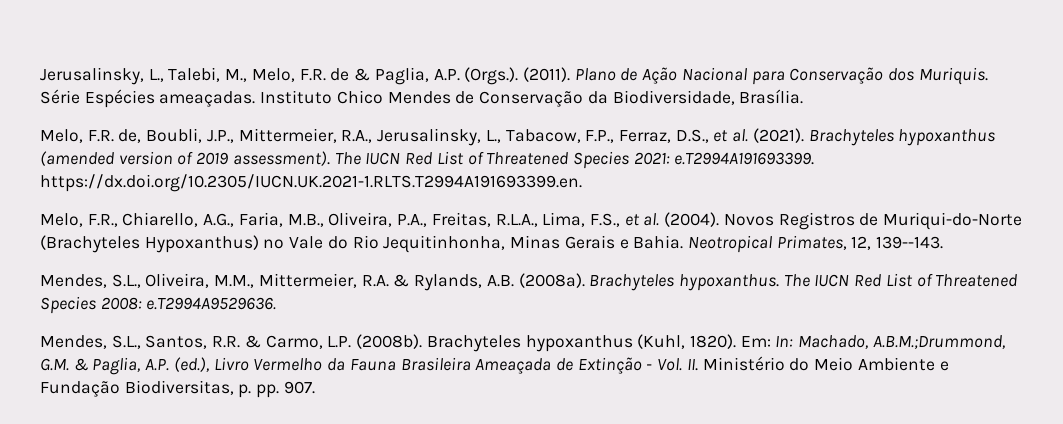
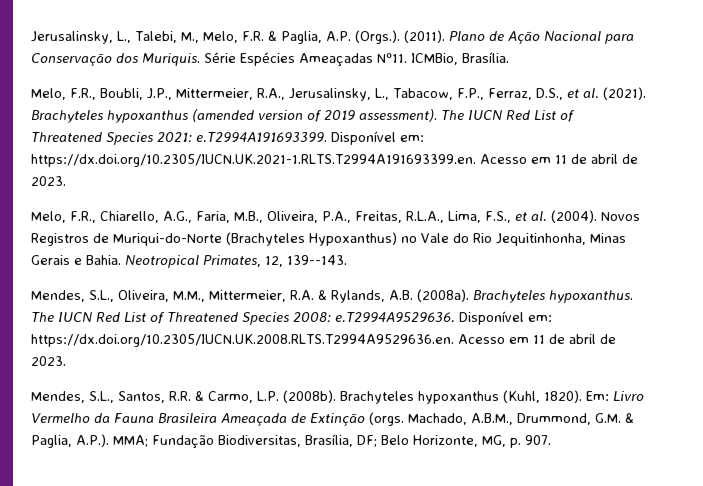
- Jerusalinsky, L., Talebi, M., Melo, F.R. de & Paglia, A.P. (Orgs.). (2011).
+ Jerusalinsky, L., Talebi, M., Melo, F.R. & Paglia, A.P. (Orgs.). (2011).
- Série Espécies ameaçadas. Instituto Chico Mendes de Conservação da Biodiversidade, Brasília.
+ Série Espécies Ameaçadas Nº11. ICMBio, Brasília.
- Melo, F.R. de, Boubli, J.P., Mittermeier, R.A., Jerusalinsky, L., Tabacow, F.P., Ferraz, D.S., et al. (2021).
+ Melo, F.R., Boubli, J.P., Mittermeier, R.A., Jerusalinsky, L., Tabacow, F.P., Ferraz, D.S., et al. (2021).
- The IUCN Red List of Threatened Species 2021: e.T2994A191693399. https://dx.doi.org/10.2305/IUCN.UK.2021-1.RLTS.T2994A191693399.en.
+ The IUCN Red List of Threatened Species 2021: e.T2994A191693399. Disponível em: https://dx.doi.org/10.2305/IUCN.UK.2021-1.RLTS.T2994A191693399.en. Acesso em 11 de abril de 2023.
- The IUCN Red List of Threatened Species 2008: e.T2994A9529636.
+ The IUCN Red List of Threatened Species 2008: e.T2994A9529636. Disponível em: https://dx.doi.org/10.2305/IUCN.UK.2008.RLTS.T2994A9529636.en. Acesso em 11 de abril de 2023.
- Em: In: Machado, A.B.M.;Drummond, G.M. & Paglia, A.P. (ed.), Livro Vermelho da Fauna Brasileira Ameaçada de Extinção - Vol. II. Ministério do Meio Ambiente e Fundação Biodiversitas, p. pp. 907.
+ Em: Livro Vermelho da Fauna Brasileira Ameaçada de Extinção (orgs. Machado, A.B.M., Drummond, G.M. & Paglia, A.P.). MMA; Fundação Biodiversitas, Brasília, DF; Belo Horizonte, MG, p. 907.

